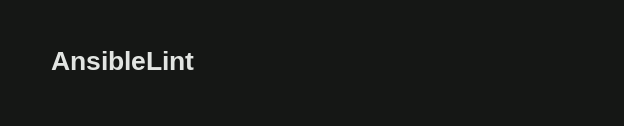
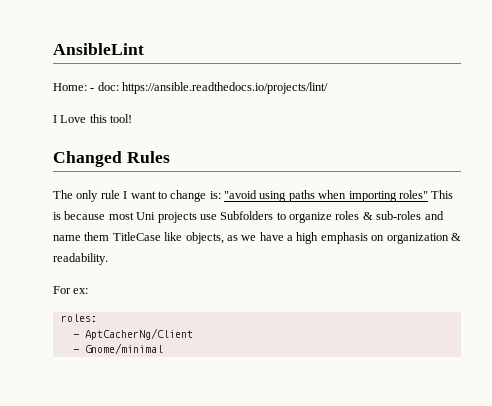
+ Home: - doc: https://ansible.readthedocs.io/projects/lint/
+ I Love this tool!
+ Changed Rules
+ The only rule I want to change is: "avoid using paths when importing roles" This is because most Uni projects use Subfolders to organize roles & sub-roles and name them TitleCase like objects, as we have a high emphasis on organization & readability.
+ For ex:
+ roles:
+ - AptCacherNg/Client
+ - Gnome/minimal

